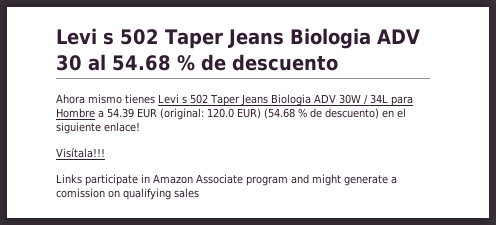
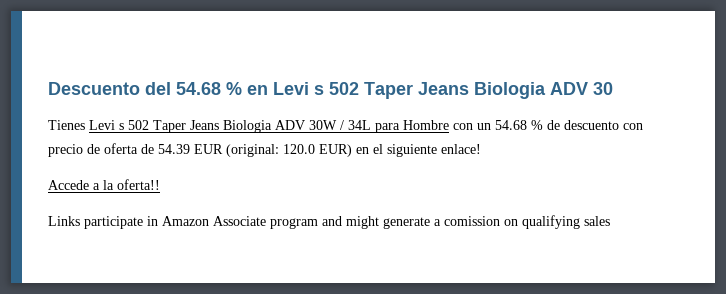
- Levi s 502 Taper Jeans Biologia ADV 30 al 54.68 % de descuento
- Ahora mismo tienes Levi s 502 Taper Jeans Biologia ADV 30W / 34L para Hombre a 54.39 EUR (original: 120.0 EUR) (54.68 % de descuento) en el siguiente enlace!
+ Descuento del 54.68 % en Levi s 502 Taper Jeans Biologia ADV 30
+ Tienes Levi s 502 Taper Jeans Biologia ADV 30W / 34L para Hombre con un 54.68 % de descuento con precio de oferta de 54.39 EUR (original: 120.0 EUR) en el siguiente enlace!
- Visítala!!!
+ Accede a la oferta!!

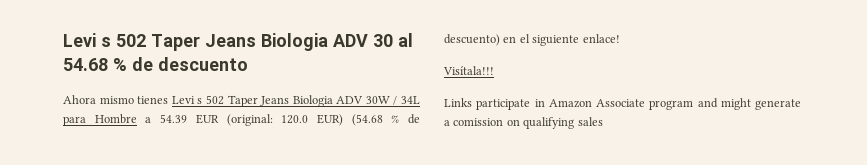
- Descuento del 54.68 % en Levi s 502 Taper Jeans Biologia ADV 30
- Tienes Levi s 502 Taper Jeans Biologia ADV 30W / 34L para Hombre con un 54.68 % de descuento con precio de oferta de 54.39 EUR (original: 120.0 EUR) en el siguiente enlace!
+ Levi s 502 Taper Jeans Biologia ADV 30 al 54.68 % de descuento
+ Ahora mismo tienes Levi s 502 Taper Jeans Biologia ADV 30W / 34L para Hombre a 54.39 EUR (original: 120.0 EUR) (54.68 % de descuento) en el siguiente enlace!
- Accede a la oferta!!
+ Visítala!!!

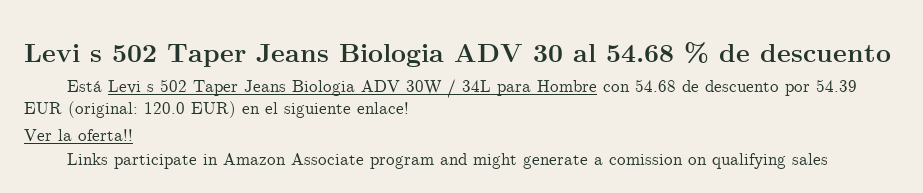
- Ahora mismo tienes Levi s 502 Taper Jeans Biologia ADV 30W / 34L para Hombre a 54.39 EUR (original: 120.0 EUR) (54.68 % de descuento) en el siguiente enlace!
+ Está Levi s 502 Taper Jeans Biologia ADV 30W / 34L para Hombre con 54.68 de descuento por 54.39 EUR (original: 120.0 EUR) en el siguiente enlace!
- Visítala!!!
+ Ver la oferta!!

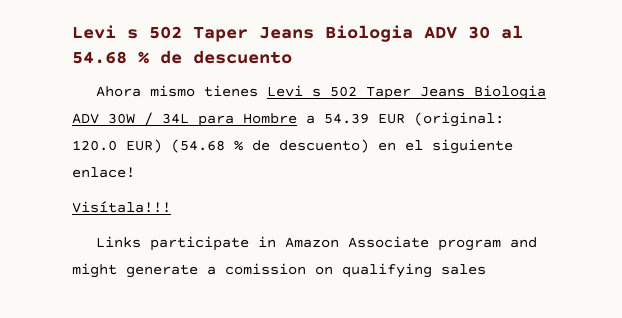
- Está Levi s 502 Taper Jeans Biologia ADV 30W / 34L para Hombre con 54.68 de descuento por 54.39 EUR (original: 120.0 EUR) en el siguiente enlace!
+ Ahora mismo tienes Levi s 502 Taper Jeans Biologia ADV 30W / 34L para Hombre a 54.39 EUR (original: 120.0 EUR) (54.68 % de descuento) en el siguiente enlace!
- Ver la oferta!!
+ Visítala!!!

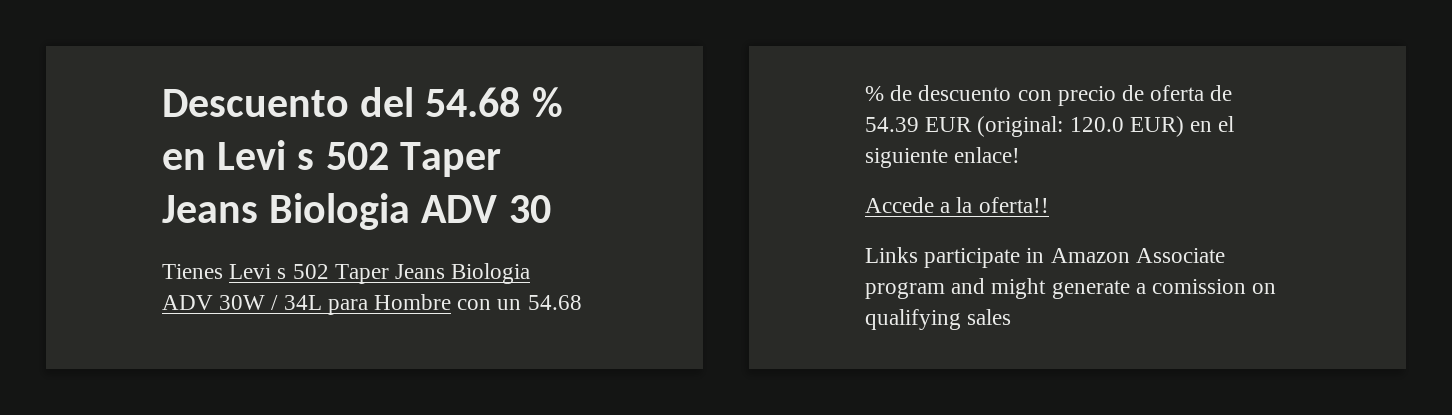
- Levi s 502 Taper Jeans Biologia ADV 30 al 54.68 % de descuento
- Ahora mismo tienes Levi s 502 Taper Jeans Biologia ADV 30W / 34L para Hombre a 54.39 EUR (original: 120.0 EUR) (54.68 % de descuento) en el siguiente enlace!
+ Descuento del 54.68 % en Levi s 502 Taper Jeans Biologia ADV 30
+ Tienes Levi s 502 Taper Jeans Biologia ADV 30W / 34L para Hombre con un 54.68 % de descuento con precio de oferta de 54.39 EUR (original: 120.0 EUR) en el siguiente enlace!
- Visítala!!!
+ Accede a la oferta!!

